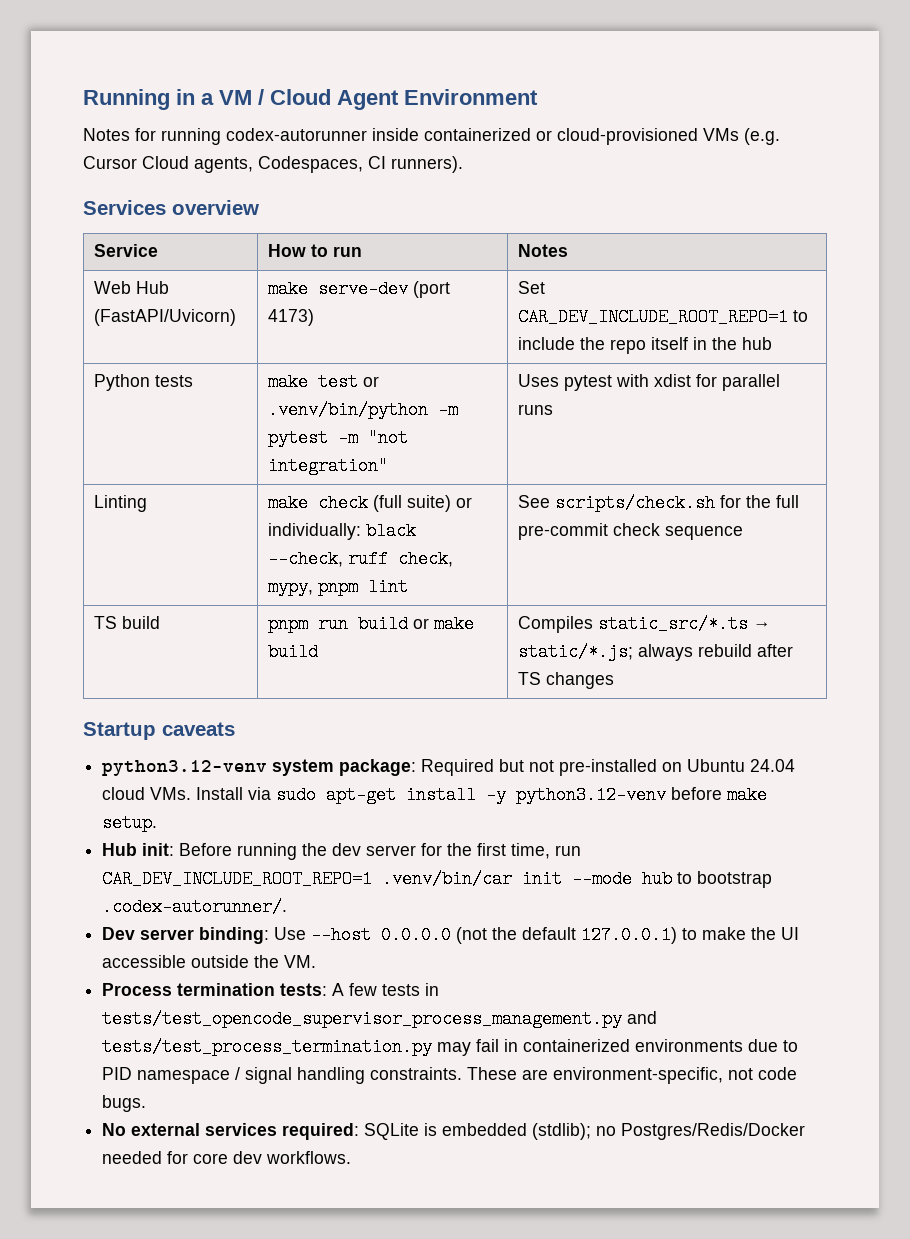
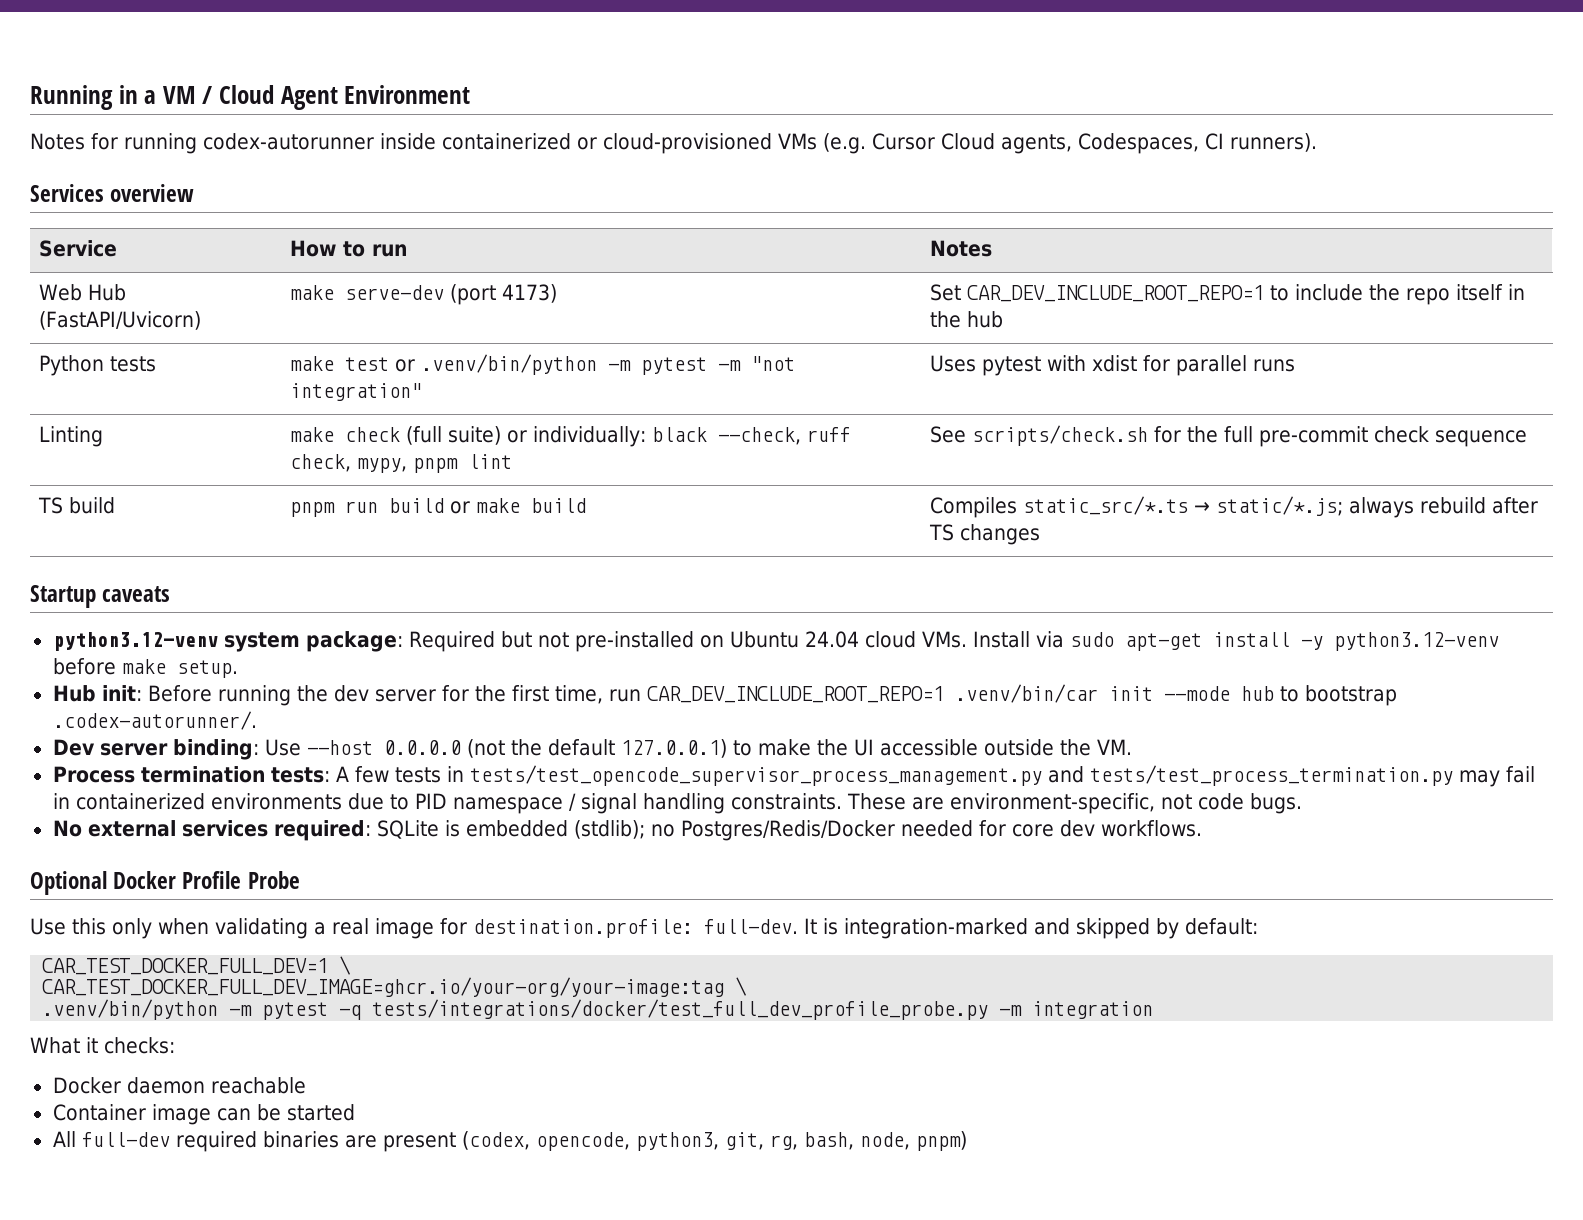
+ Optional Docker Profile Probe
+ Use this only when validating a real image for destination.profile: full-dev. It is integration-marked and skipped by default:
+ CAR_TEST_DOCKER_FULL_DEV=1 \
+ CAR_TEST_DOCKER_FULL_DEV_IMAGE=ghcr.io/your-org/your-image:tag \
+ .venv/bin/python -m pytest -q tests/integrations/docker/test_full_dev_profile_probe.py -m integration
+ What it checks:
+ Docker daemon reachable
+ Container image can be started
+ All full-dev required binaries are present (codex, opencode, python3, git, rg, bash, node, pnpm)

